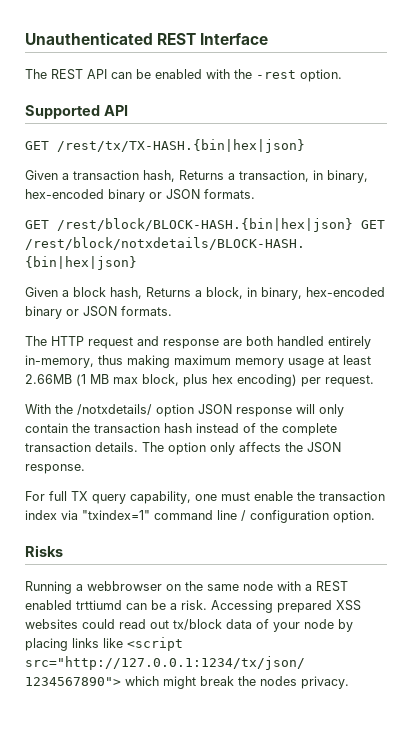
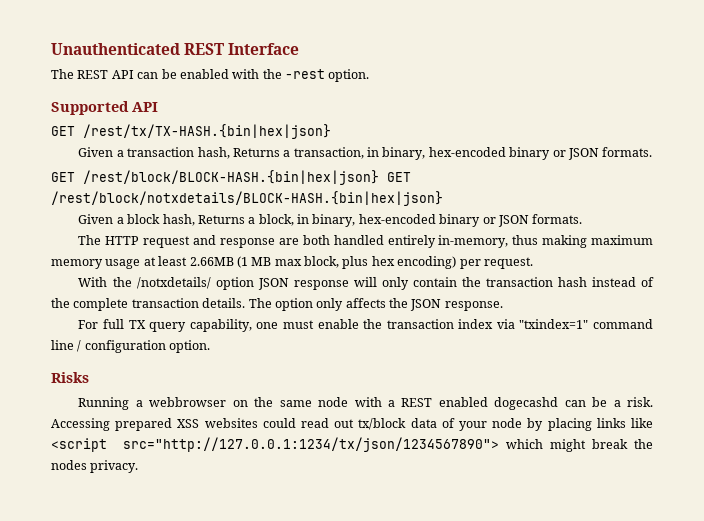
- Running a webbrowser on the same node with a REST enabled trttiumd can be a risk.
+ Running a webbrowser on the same node with a REST enabled dogecashd can be a risk.

